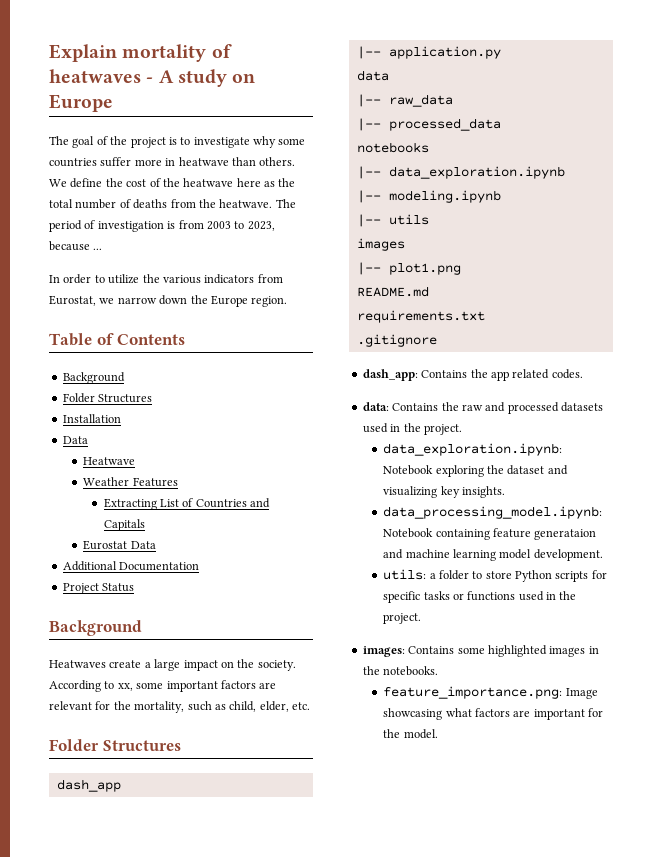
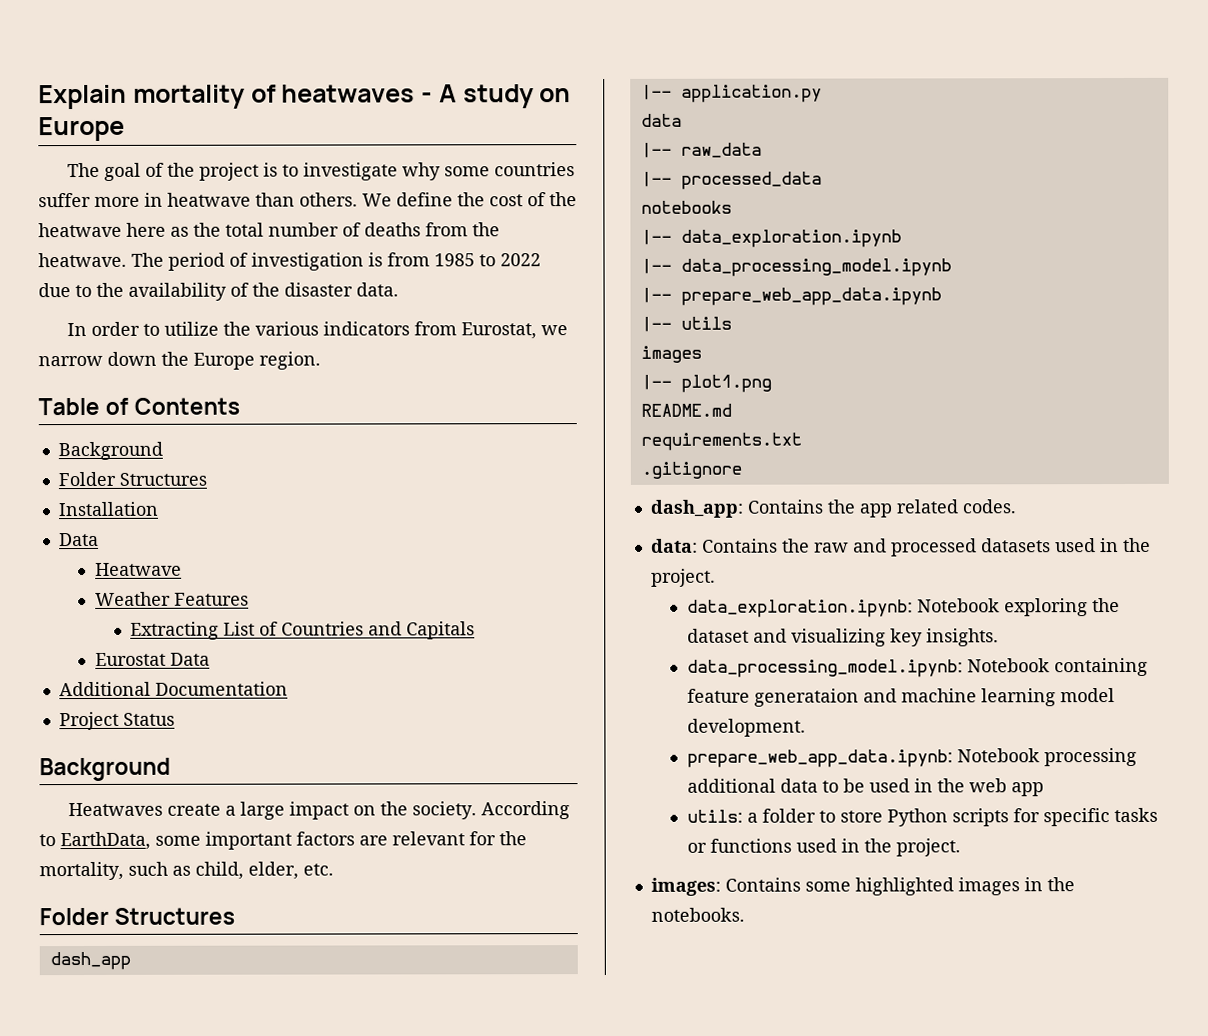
- The period of investigation is from 2003 to 2023, because ...
+ The period of investigation is from 1985 to 2022 due to the availability of the disaster data.
- According to xx, some important factors are relevant for the mortality, such as child, elder, etc.
+ According to EarthData, some important factors are relevant for the mortality, such as child, elder, etc.
- |-- modeling.ipynb
+ |-- data_processing_model.ipynb
+ |-- prepare_web_app_data.ipynb
+ prepare_web_app_data.ipynb: Notebook processing additional data to be used in the web app
- feature_importance.png: Image showcasing what factors are important for the model.

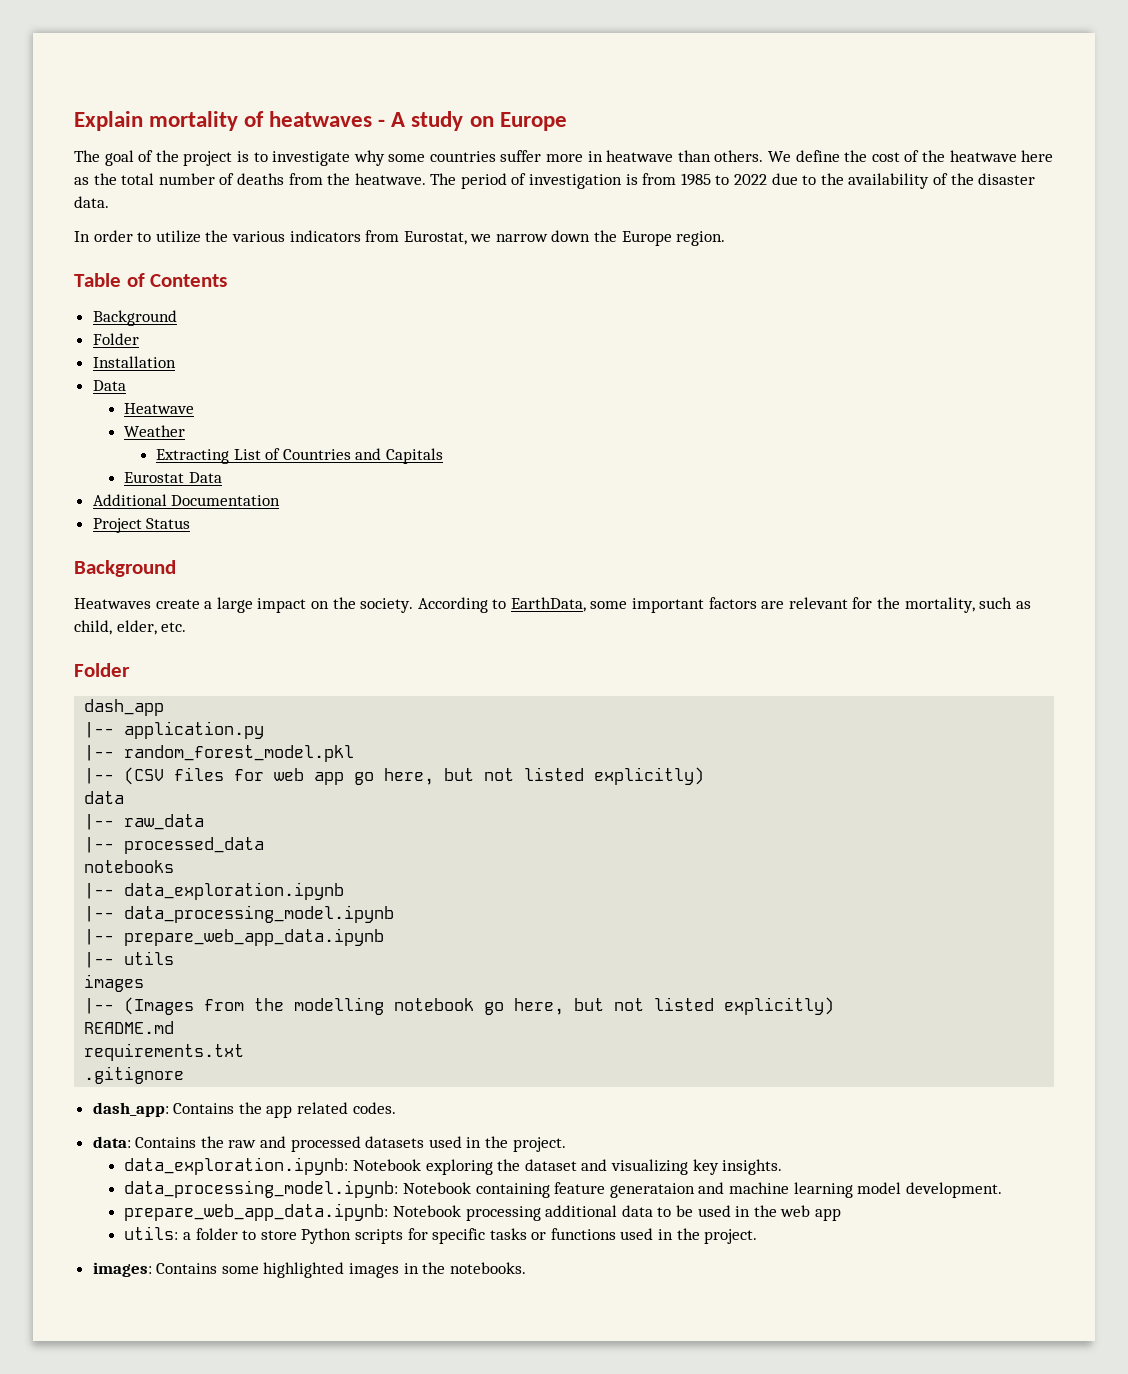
  Table of Contents
  Background
- Folder Structures
+ Folder
- Weather Features
+ Weather
  According to EarthData, some important factors are relevant for the mortality, such as child, elder, etc.
- Folder Structures
+ Folder
+ |-- random_forest_model.pkl
+ |-- (CSV files for web app go here, but not listed explicitly)
- |-- plot1.png
+ |-- (Images from the modelling notebook go here, but not listed explicitly)

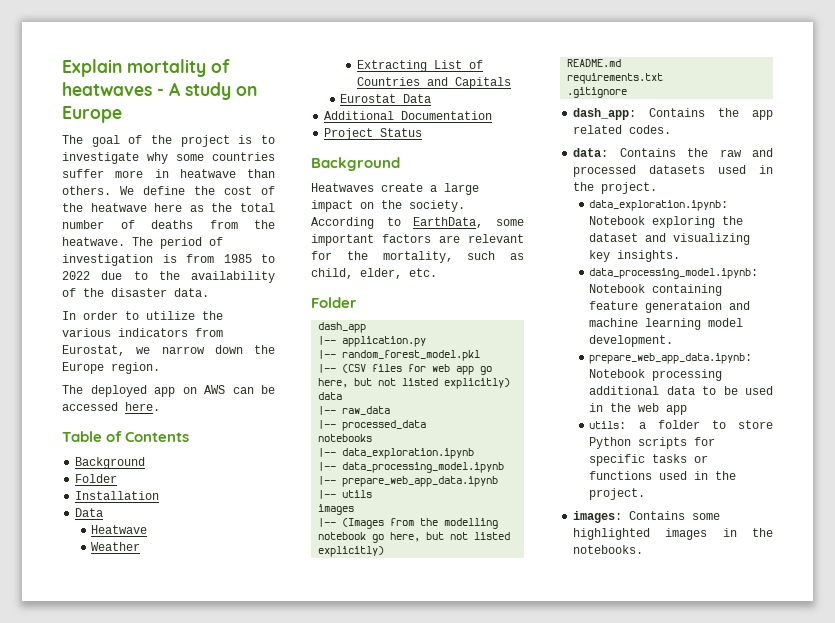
+ The deployed app on AWS can be accessed here.

